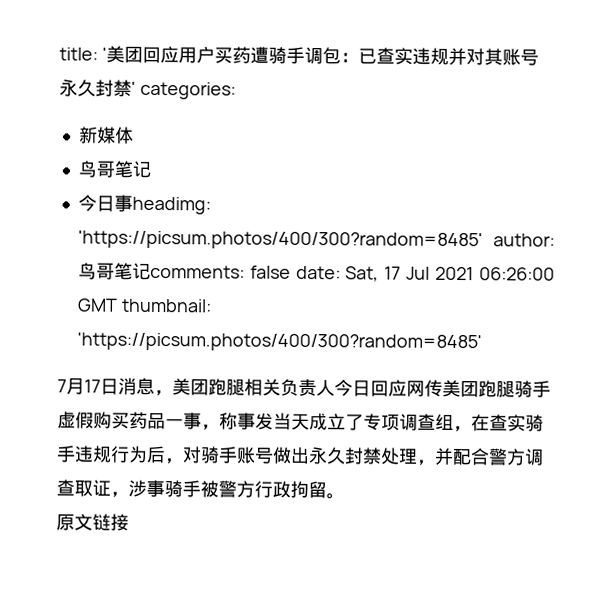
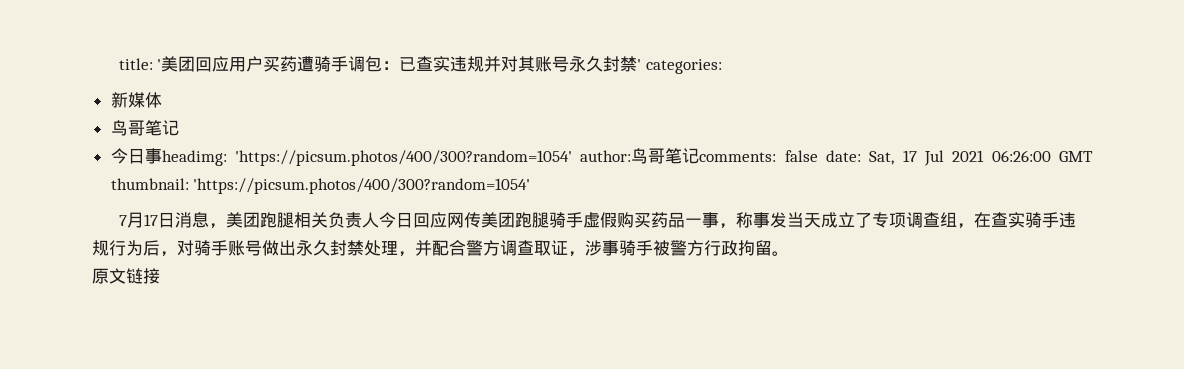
- 今日事headimg: 'https://picsum.photos/400/300?random=8485' author:鸟哥笔记comments: false date: Sat, 17 Jul 2021 06:26:00 GMT thumbnail: 'https://picsum.photos/400/300?random=8485'
+ 今日事headimg: 'https://picsum.photos/400/300?random=1054' author:鸟哥笔记comments: false date: Sat, 17 Jul 2021 06:26:00 GMT thumbnail: 'https://picsum.photos/400/300?random=1054'

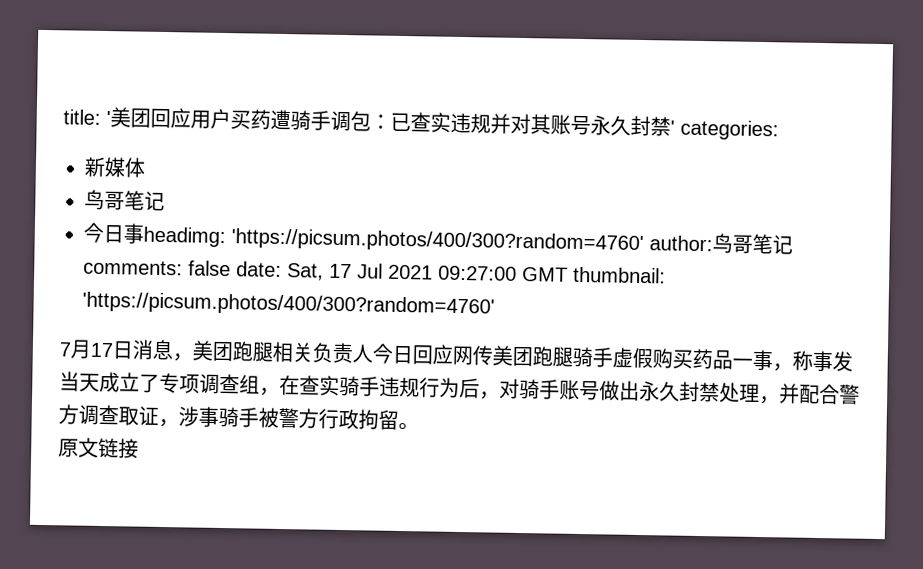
- 今日事headimg: 'https://picsum.photos/400/300?random=1054' author:鸟哥笔记comments: false date: Sat, 17 Jul 2021 06:26:00 GMT thumbnail: 'https://picsum.photos/400/300?random=1054'
+ 今日事headimg: 'https://picsum.photos/400/300?random=4760' author:鸟哥笔记comments: false date: Sat, 17 Jul 2021 09:27:00 GMT thumbnail: 'https://picsum.photos/400/300?random=4760'

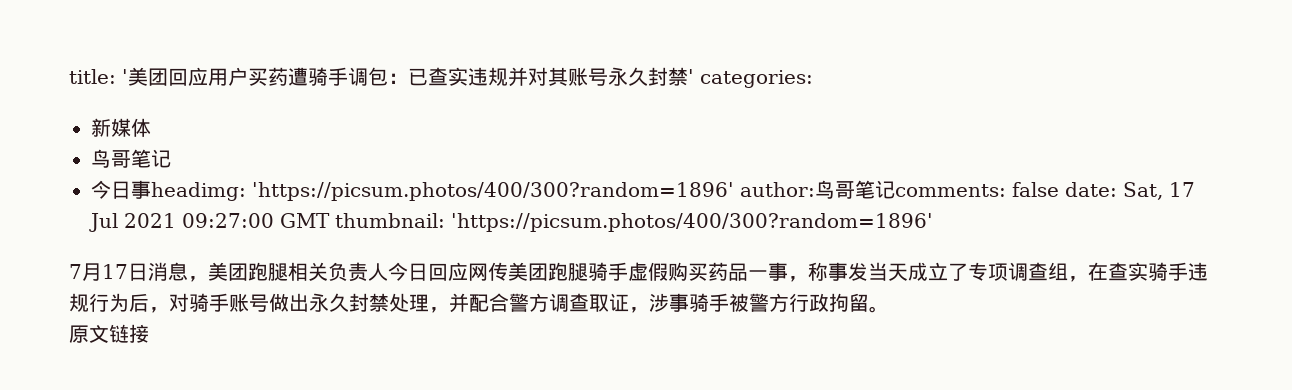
- 今日事headimg: 'https://picsum.photos/400/300?random=4760' author:鸟哥笔记comments: false date: Sat, 17 Jul 2021 09:27:00 GMT thumbnail: 'https://picsum.photos/400/300?random=4760'
+ 今日事headimg: 'https://picsum.photos/400/300?random=1896' author:鸟哥笔记comments: false date: Sat, 17 Jul 2021 09:27:00 GMT thumbnail: 'https://picsum.photos/400/300?random=1896'

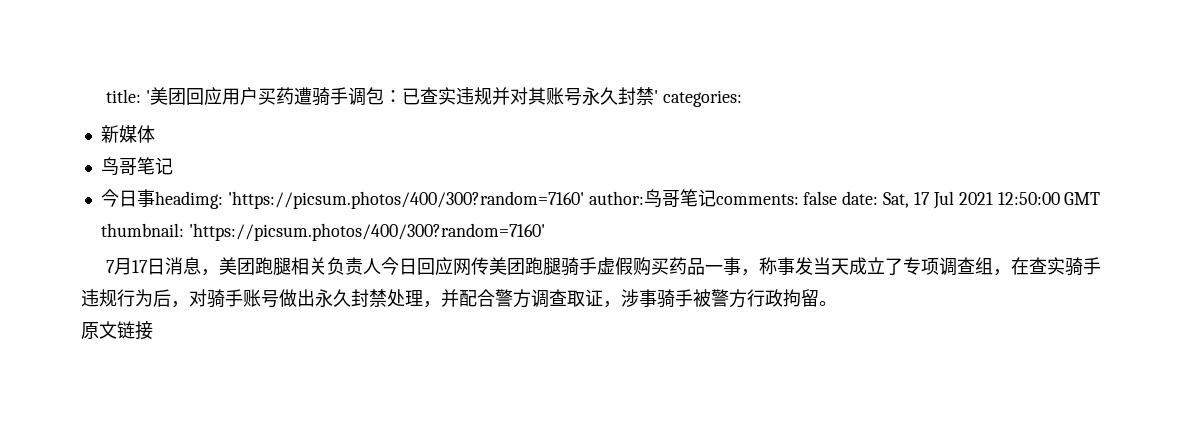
- 今日事headimg: 'https://picsum.photos/400/300?random=1896' author:鸟哥笔记comments: false date: Sat, 17 Jul 2021 09:27:00 GMT thumbnail: 'https://picsum.photos/400/300?random=1896'
+ 今日事headimg: 'https://picsum.photos/400/300?random=7160' author:鸟哥笔记comments: false date: Sat, 17 Jul 2021 12:50:00 GMT thumbnail: 'https://picsum.photos/400/300?random=7160'

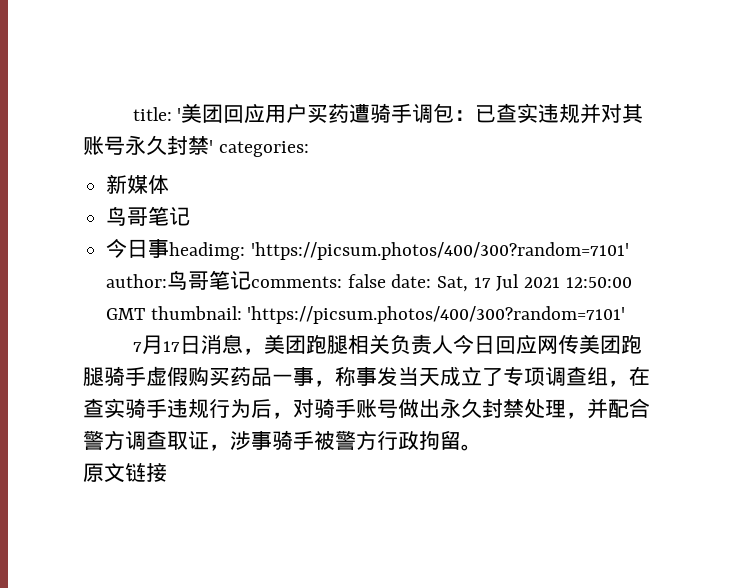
- 今日事headimg: 'https://picsum.photos/400/300?random=7160' author:鸟哥笔记comments: false date: Sat, 17 Jul 2021 12:50:00 GMT thumbnail: 'https://picsum.photos/400/300?random=7160'
+ 今日事headimg: 'https://picsum.photos/400/300?random=7101' author:鸟哥笔记comments: false date: Sat, 17 Jul 2021 12:50:00 GMT thumbnail: 'https://picsum.photos/400/300?random=7101'

